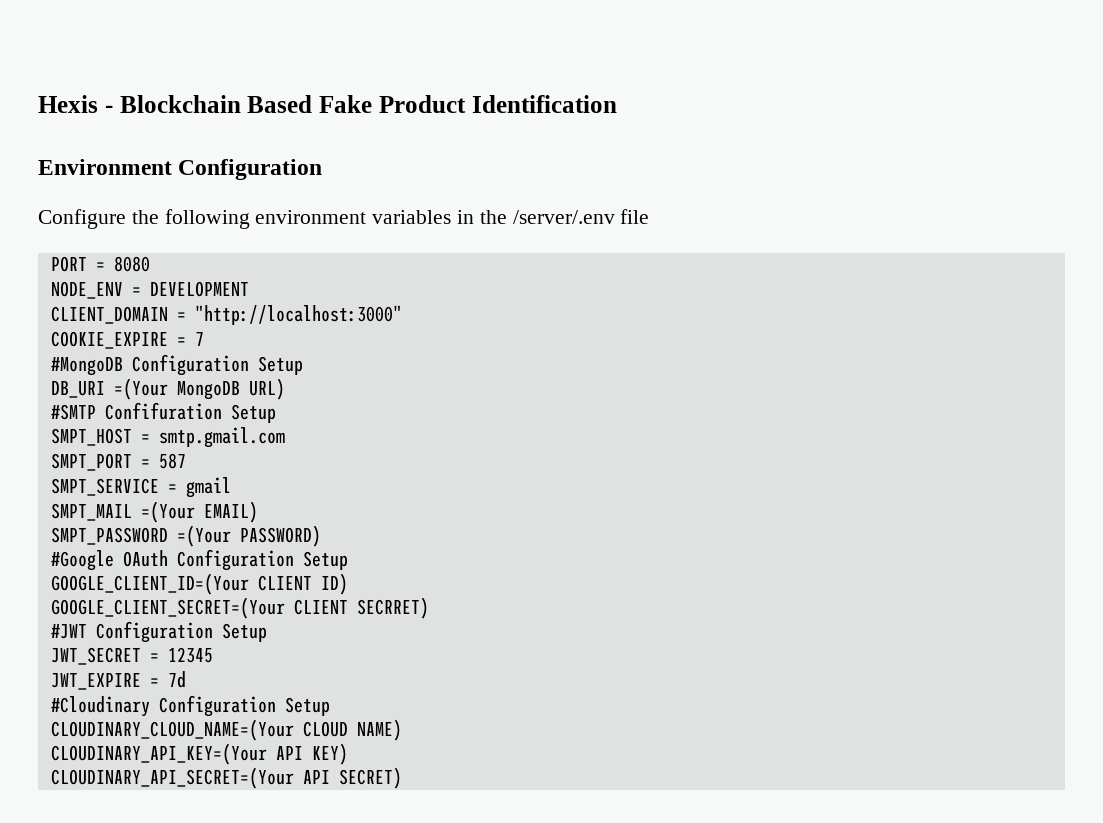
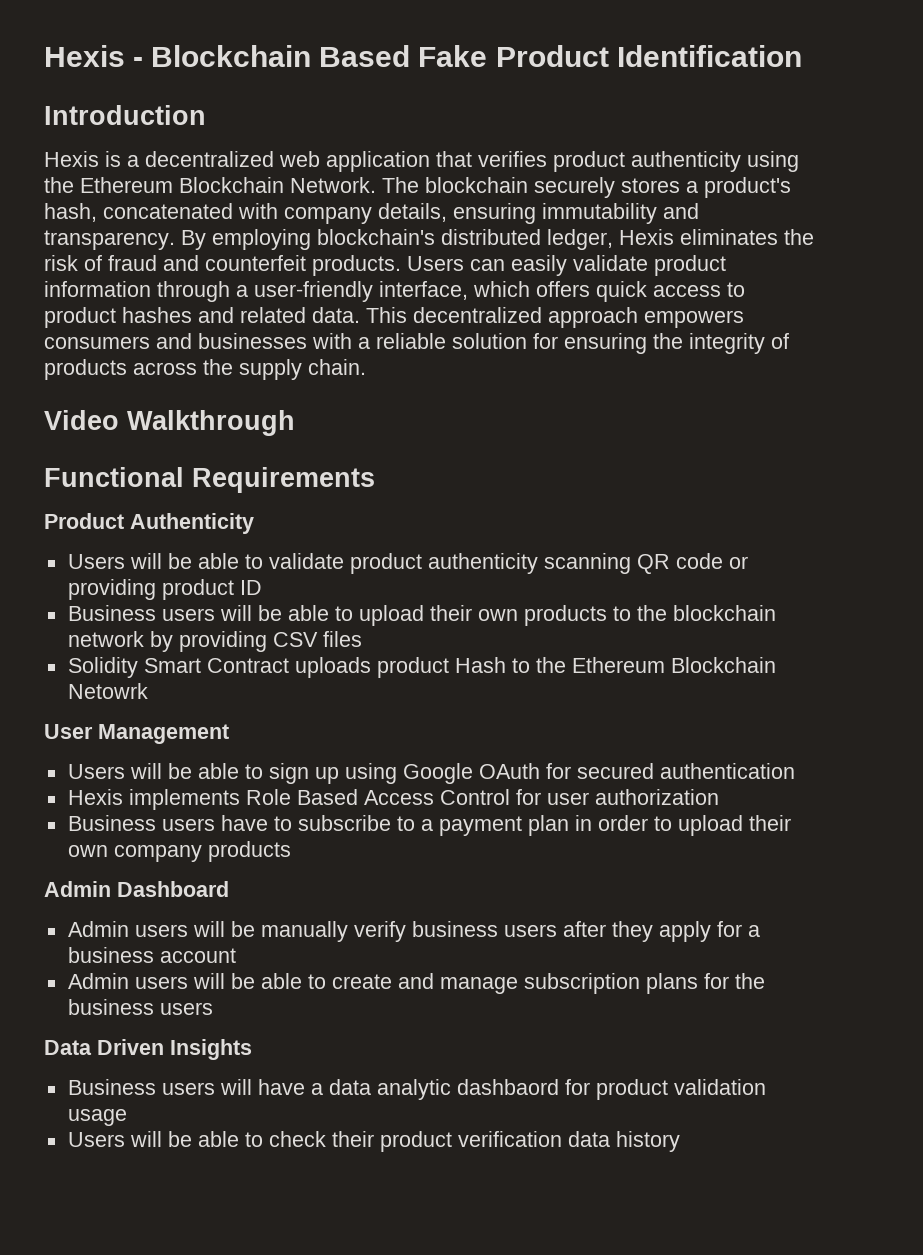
- Environment Configuration
- Configure the following environment variables in the /server/.env file
- PORT = 8080
- NODE_ENV = DEVELOPMENT
- CLIENT_DOMAIN = "http://localhost:3000"
- COOKIE_EXPIRE = 7
- #MongoDB Configuration Setup
- DB_URI =(Your MongoDB URL)
- #SMTP Confifuration Setup
- SMPT_HOST = smtp.gmail.com
- SMPT_PORT = 587
- SMPT_SERVICE = gmail
- SMPT_MAIL =(Your EMAIL)
- SMPT_PASSWORD =(Your PASSWORD)
- #Google OAuth Configuration Setup
- GOOGLE_CLIENT_ID=(Your CLIENT ID)
- GOOGLE_CLIENT_SECRET=(Your CLIENT SECRRET)
- #JWT Configuration Setup
- JWT_SECRET = 12345
- JWT_EXPIRE = 7d
- #Cloudinary Configuration Setup
- CLOUDINARY_CLOUD_NAME=(Your CLOUD NAME)
- CLOUDINARY_API_KEY=(Your API KEY)
- CLOUDINARY_API_SECRET=(Your API SECRET)
+ Introduction
+ Hexis is a decentralized web application that verifies product authenticity using the Ethereum Blockchain Network. The blockchain securely stores a product's hash, concatenated with company details, ensuring immutability and transparency. By employing blockchain's distributed ledger, Hexis eliminates the risk of fraud and counterfeit products. Users can easily validate product information through a user-friendly interface, which offers quick access to product hashes and related data. This decentralized approach empowers consumers and businesses with a reliable solution for ensuring the integrity of products across the supply chain.
+ Video Walkthrough
+ Functional Requirements
+ Product Authenticity
+ Users will be able to validate product authenticity scanning QR code or providing product ID
+ Business users will be able to upload their own products to the blockchain network by providing CSV files
+ Solidity Smart Contract uploads product Hash to the Ethereum Blockchain Netowrk
+ User Management
+ Users will be able to sign up using Google OAuth for secured authentication
+ Hexis implements Role Based Access Control for user authorization
+ Business users have to subscribe to a payment plan in order to upload their own company products
+ Admin Dashboard
+ Admin users will be manually verify business users after they apply for a business account
+ Admin users will be able to create and manage subscription plans for the business users
+ Data Driven Insights
+ Business users will have a data analytic dashbaord for product validation usage
+ Users will be able to check their product verification data history

